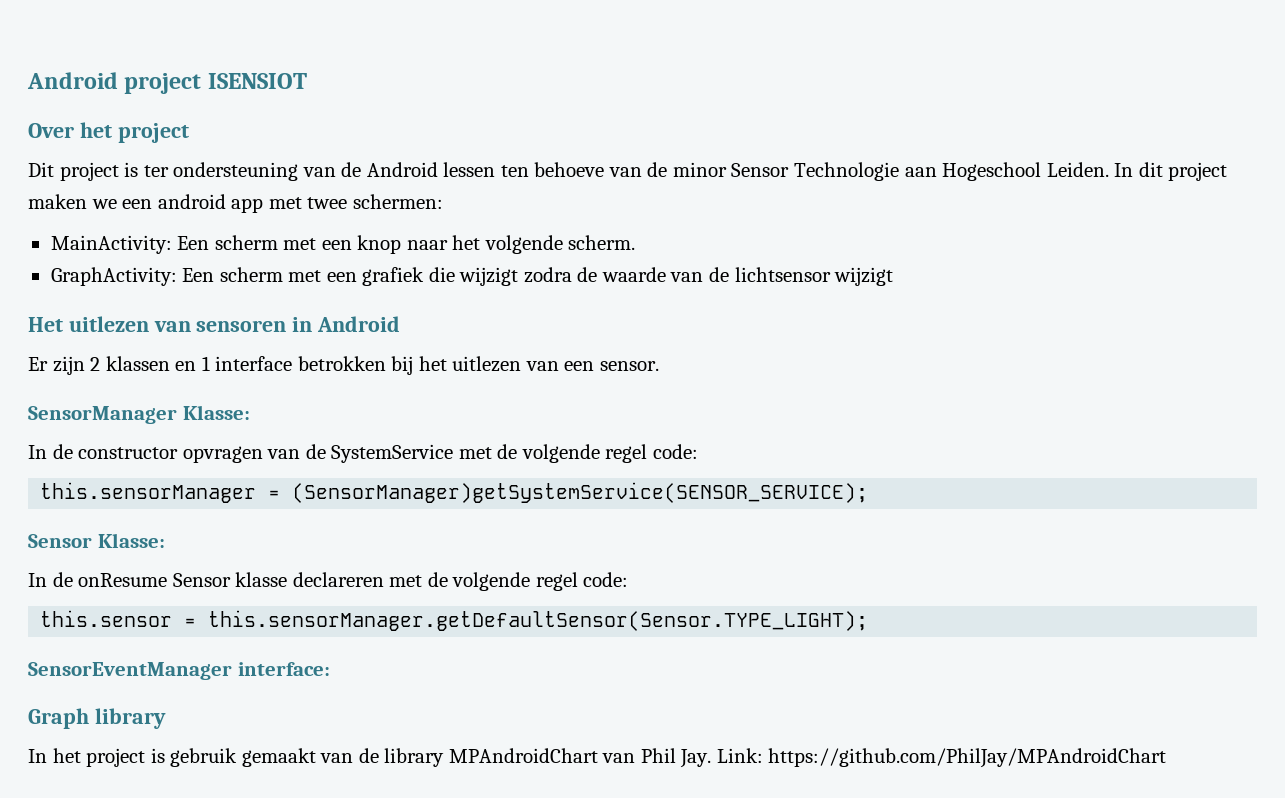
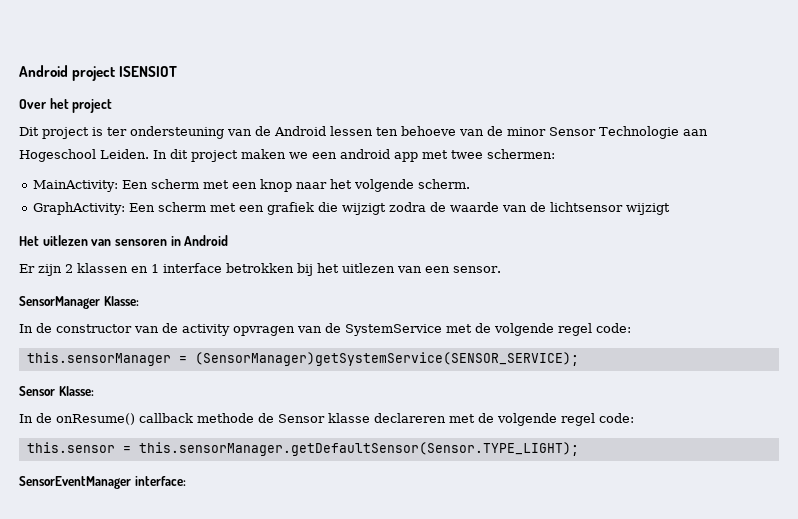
- In de constructor opvragen van de SystemService met de volgende regel code:
+ In de constructor van de activity opvragen van de SystemService met de volgende regel code:
- In de onResume Sensor klasse declareren met de volgende regel code:
+ In de onResume() callback methode de Sensor klasse declareren met de volgende regel code:
- Graph library
- In het project is gebruik gemaakt van de library MPAndroidChart van Phil Jay. Link: https://github.com/PhilJay/MPAndroidChart

